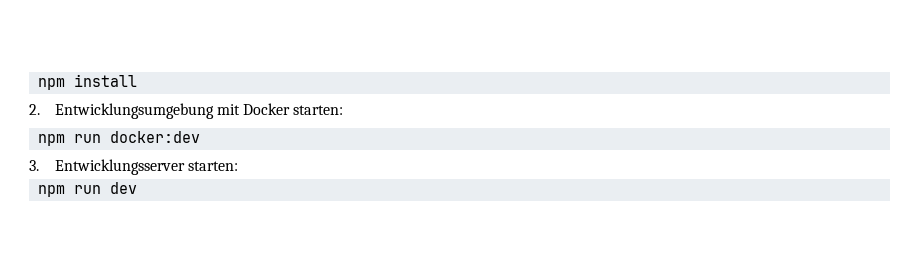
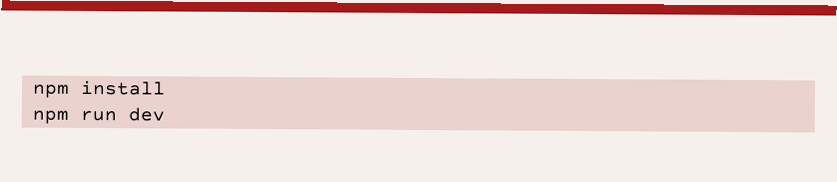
- 2. Entwicklungsumgebung mit Docker starten:
- npm run docker:dev
- 3. Entwicklungsserver starten:

